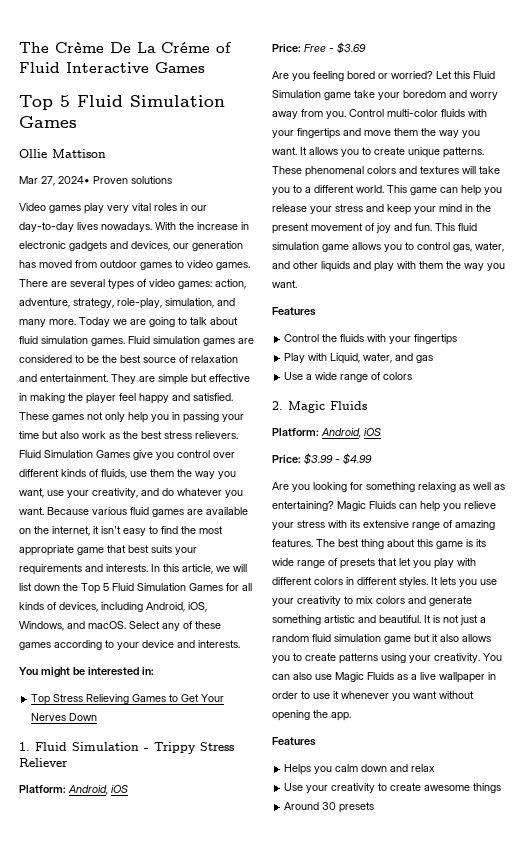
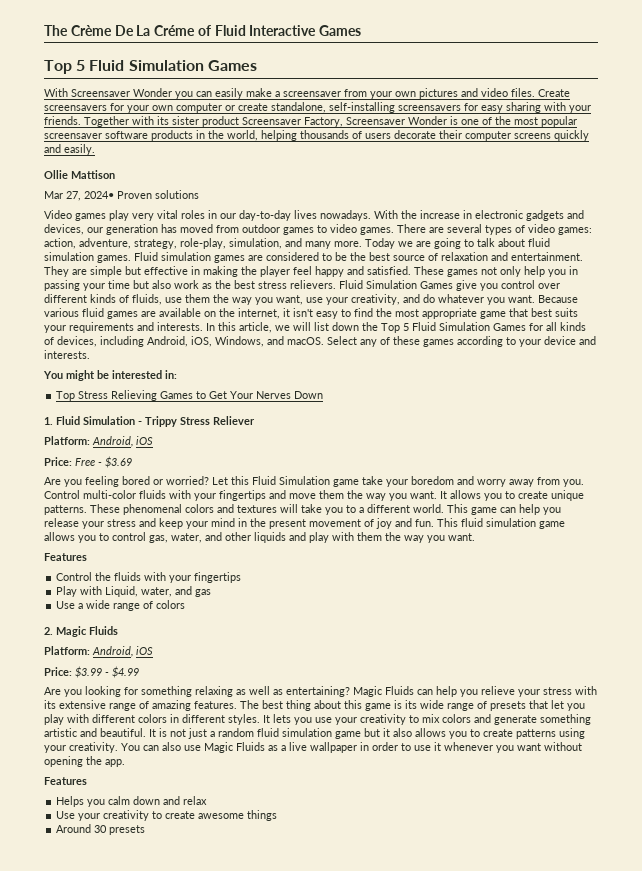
+ With Screensaver Wonder you can easily make a screensaver from your own pictures and video files. Create screensavers for your own computer or create standalone, self-installing screensavers for easy sharing with your friends. Together with its sister product Screensaver Factory, Screensaver Wonder is one of the most popular screensaver software products in the world, helping thousands of users decorate their computer screens quickly and easily.

